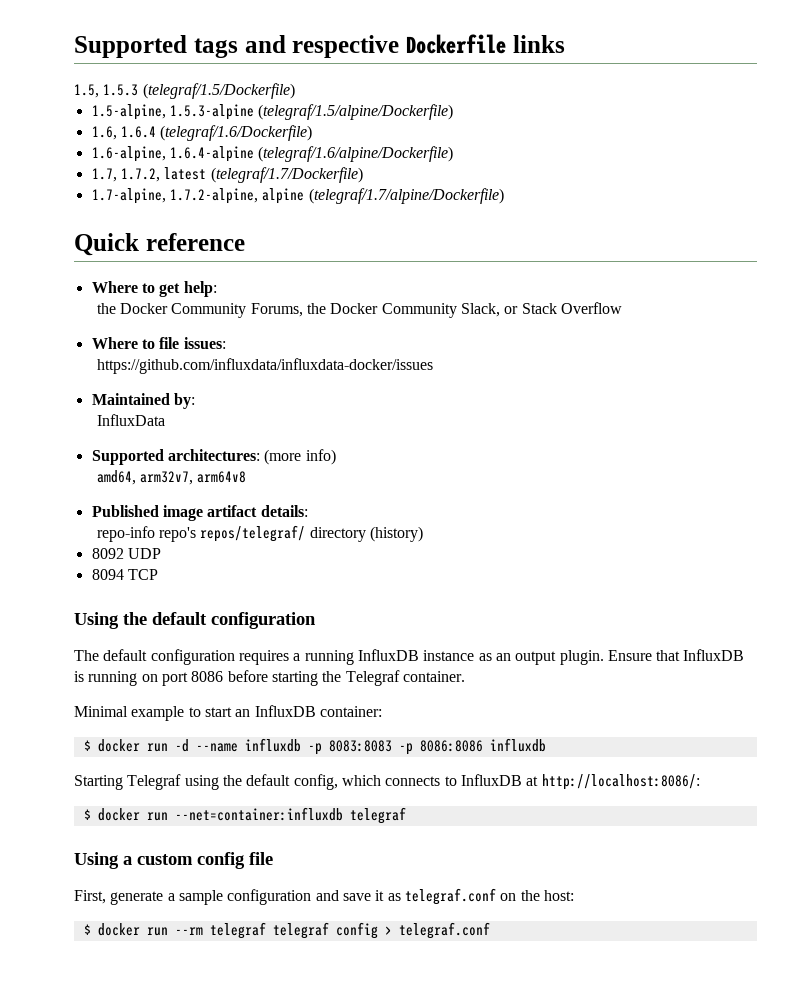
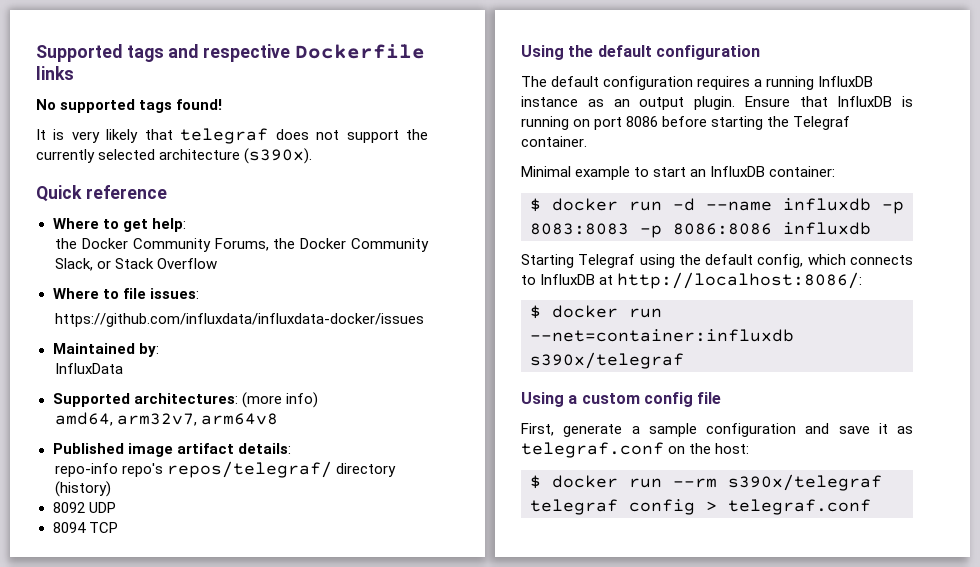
- 1.5, 1.5.3 (telegraf/1.5/Dockerfile)
- 1.5-alpine, 1.5.3-alpine (telegraf/1.5/alpine/Dockerfile)
- 1.6, 1.6.4 (telegraf/1.6/Dockerfile)
- 1.6-alpine, 1.6.4-alpine (telegraf/1.6/alpine/Dockerfile)
- 1.7, 1.7.2, latest (telegraf/1.7/Dockerfile)
- 1.7-alpine, 1.7.2-alpine, alpine (telegraf/1.7/alpine/Dockerfile)
+ No supported tags found!
+ It is very likely that telegraf does not support the currently selected architecture (s390x).
- $ docker run --net=container:influxdb telegraf
+ $ docker run --net=container:influxdb s390x/telegraf
- $ docker run --rm telegraf telegraf config > telegraf.conf
+ $ docker run --rm s390x/telegraf telegraf config > telegraf.conf

